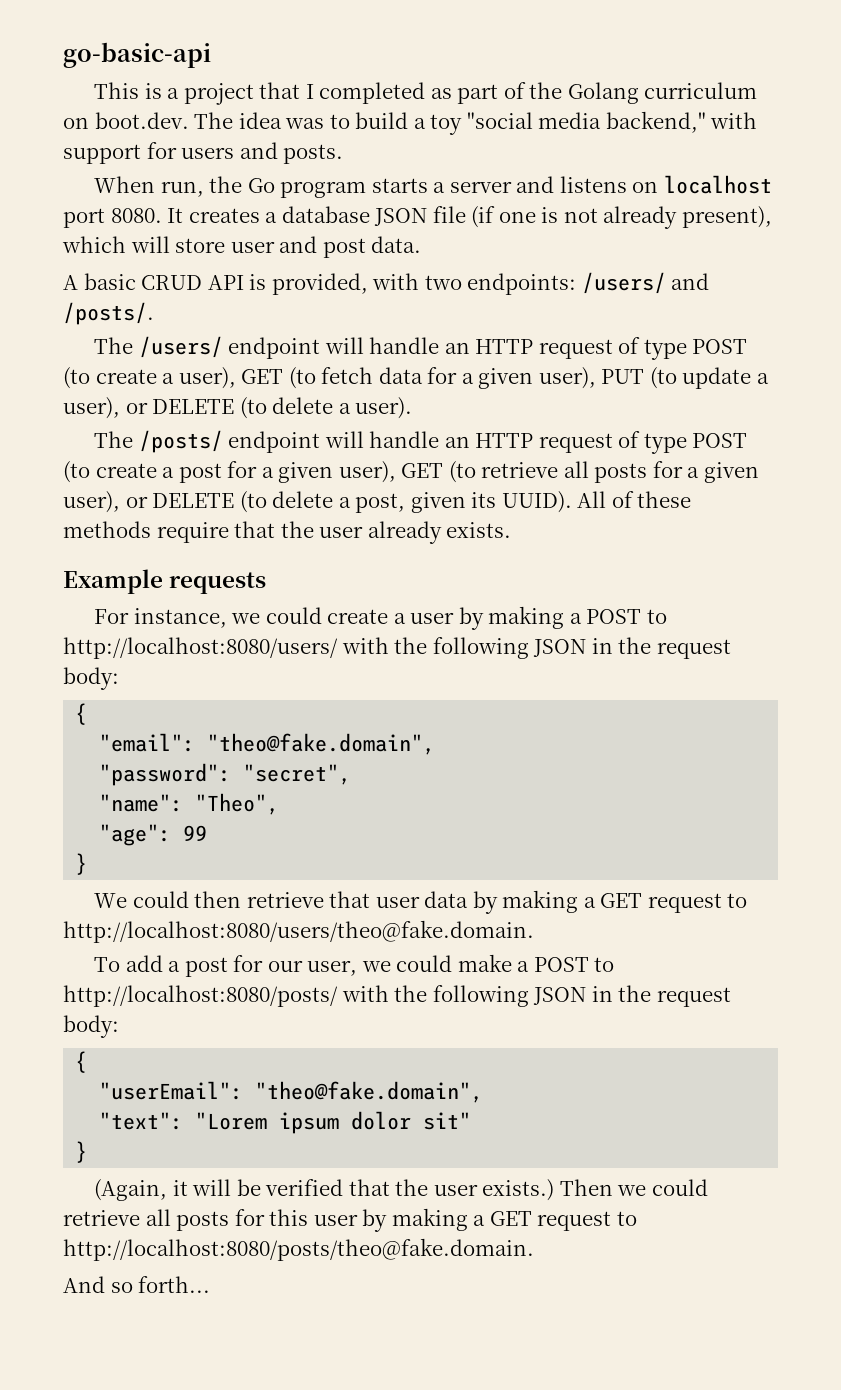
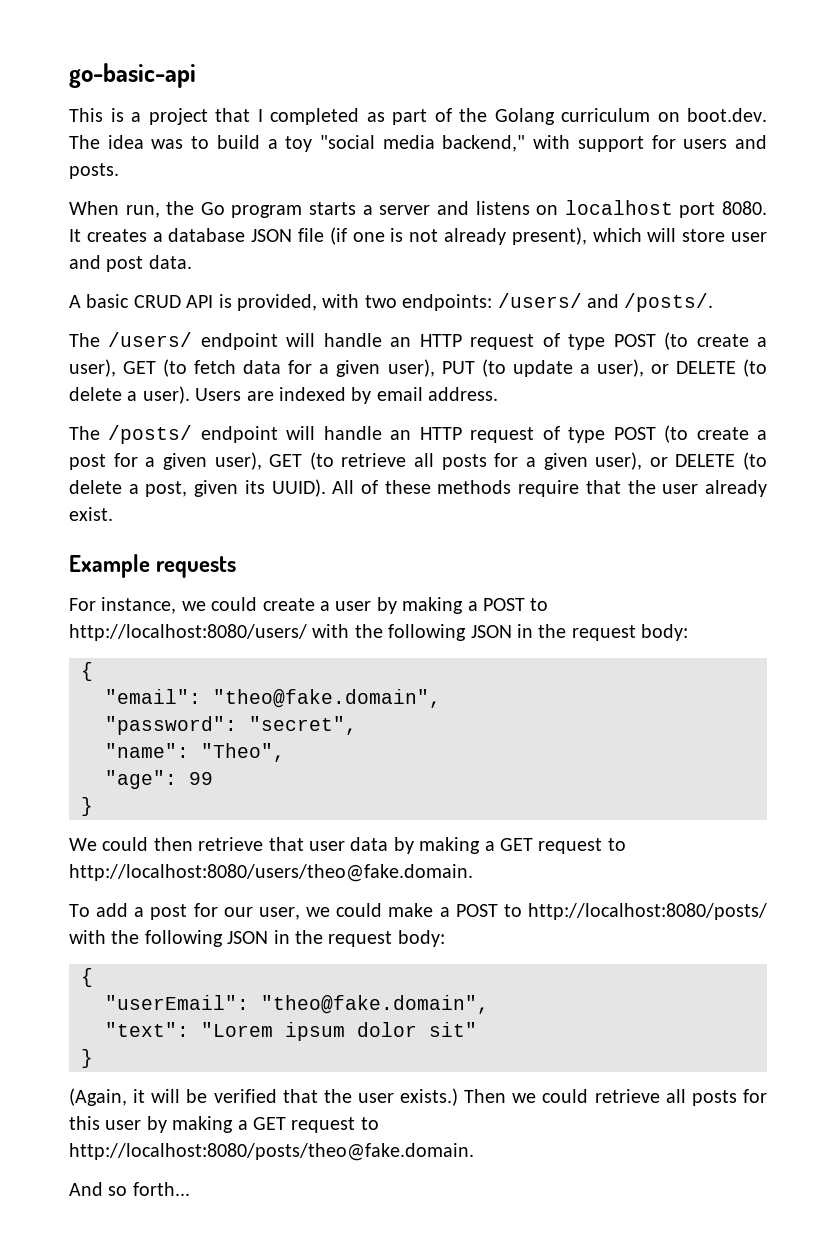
+ Users are indexed by email address.
- All of these methods require that the user already exists.
+ All of these methods require that the user already exist.

